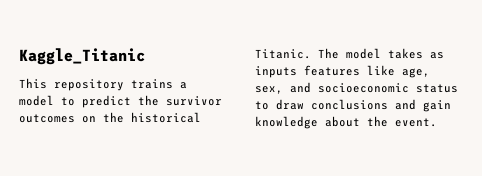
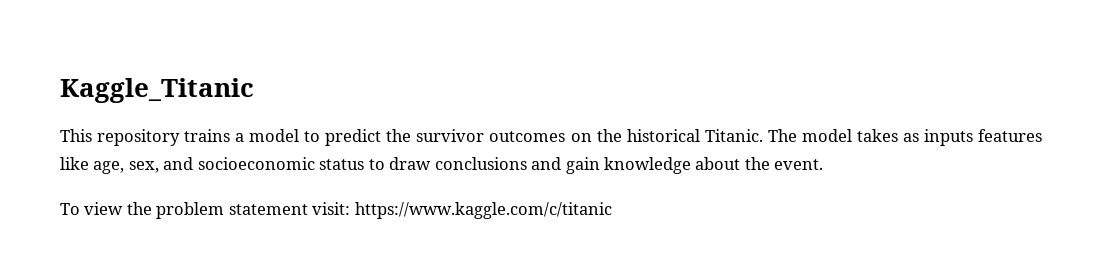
+ To view the problem statement visit: https://www.kaggle.com/c/titanic

